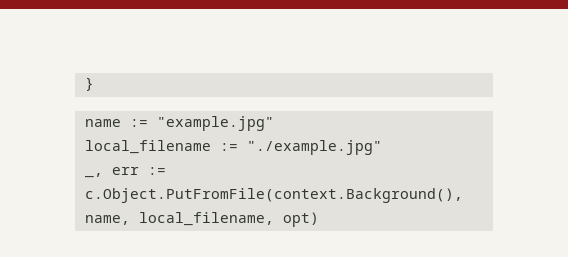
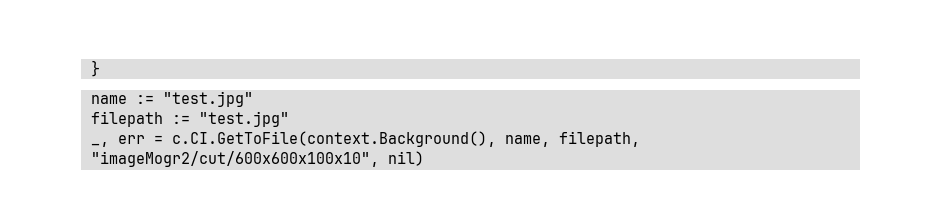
- name := "example.jpg"
- local_filename := "./example.jpg"
- _, err := c.Object.PutFromFile(context.Background(), name, local_filename, opt)
+ name := "test.jpg"
+ filepath := "test.jpg"
+ _, err = c.CI.GetToFile(context.Background(), name, filepath, "imageMogr2/cut/600x600x100x10", nil)

